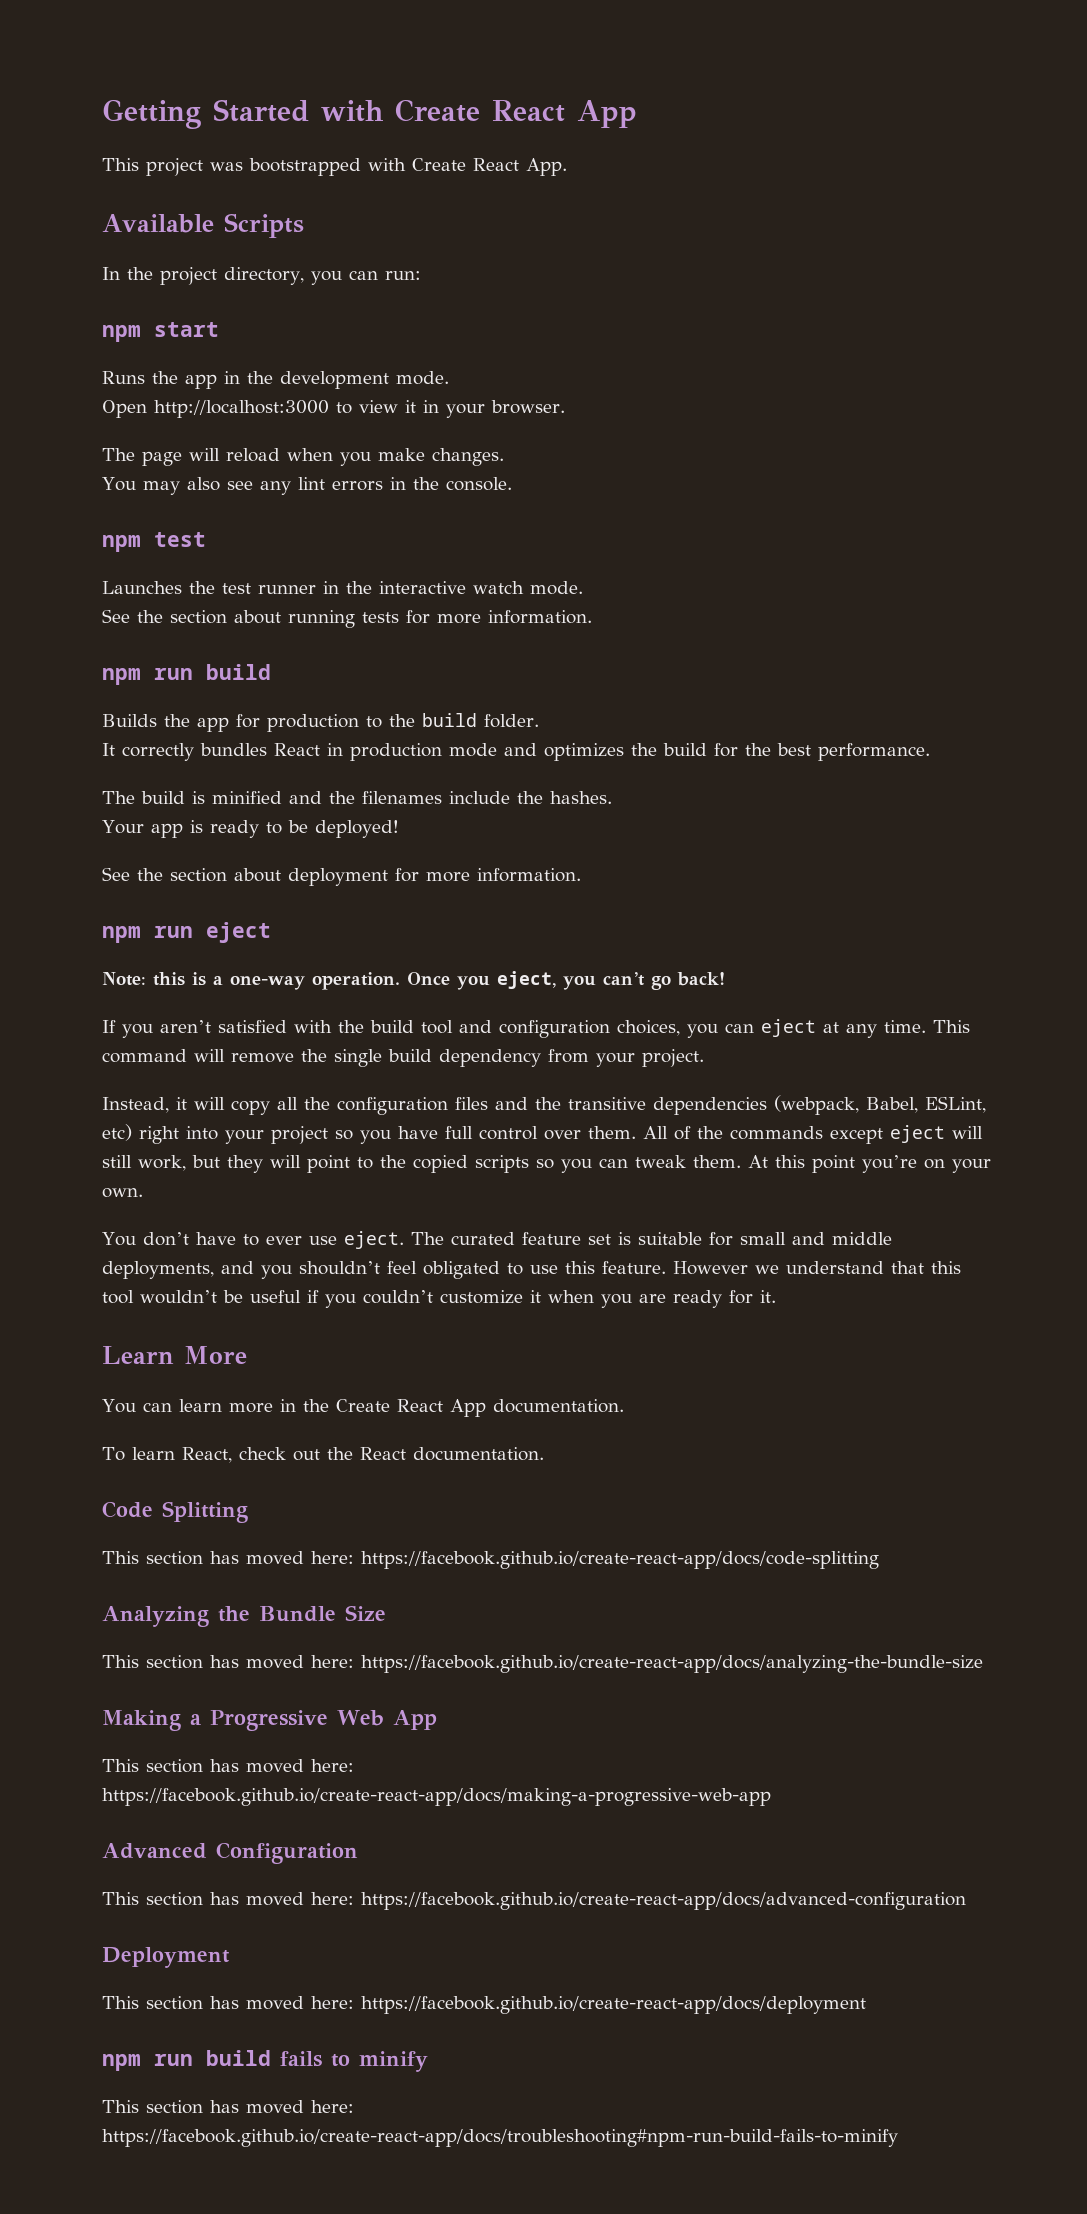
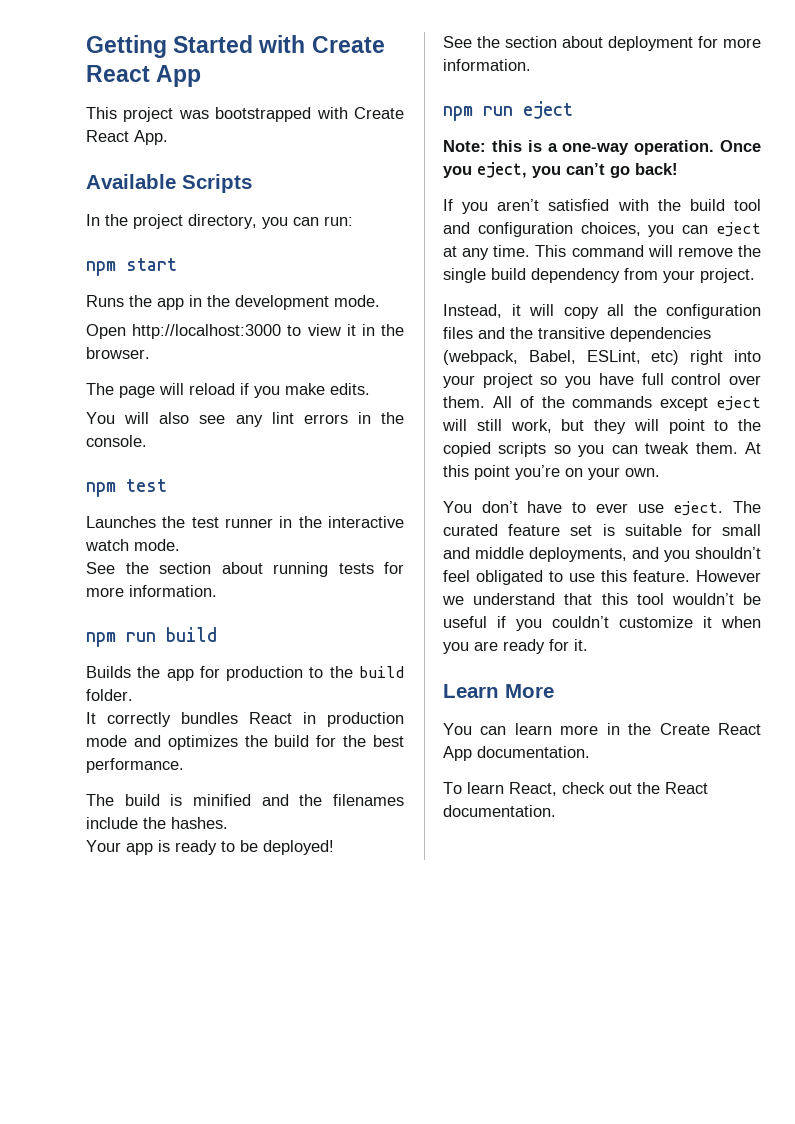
- Open http://localhost:3000 to view it in your browser.
+ Open http://localhost:3000 to view it in the browser.
- The page will reload when you make changes.
- You may also see any lint errors in the console.
+ The page will reload if you make edits.
+ You will also see any lint errors in the console.
- Code Splitting
- This section has moved here: https://facebook.github.io/create-react-app/docs/code-splitting
- Analyzing the Bundle Size
- This section has moved here: https://facebook.github.io/create-react-app/docs/analyzing-the-bundle-size
- Making a Progressive Web App
- This section has moved here: https://facebook.github.io/create-react-app/docs/making-a-progressive-web-app
- Advanced Configuration
- This section has moved here: https://facebook.github.io/create-react-app/docs/advanced-configuration
- Deployment
- This section has moved here: https://facebook.github.io/create-react-app/docs/deployment
- npm run build fails to minify
- This section has moved here: https://facebook.github.io/create-react-app/docs/troubleshooting#npm-run-build-fails-to-minify

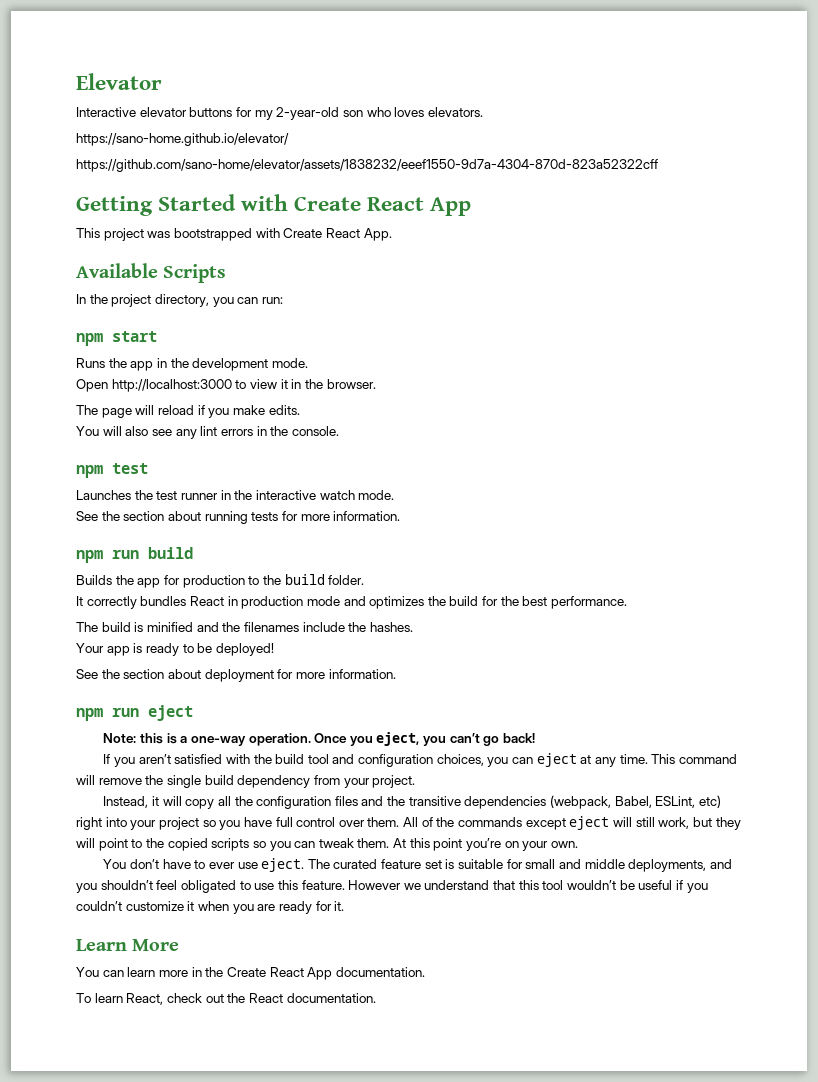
+ Elevator
+ Interactive elevator buttons for my 2-year-old son who loves elevators.
+ https://sano-home.github.io/elevator/
+ https://github.com/sano-home/elevator/assets/1838232/eeef1550-9d7a-4304-870d-823a52322cff

